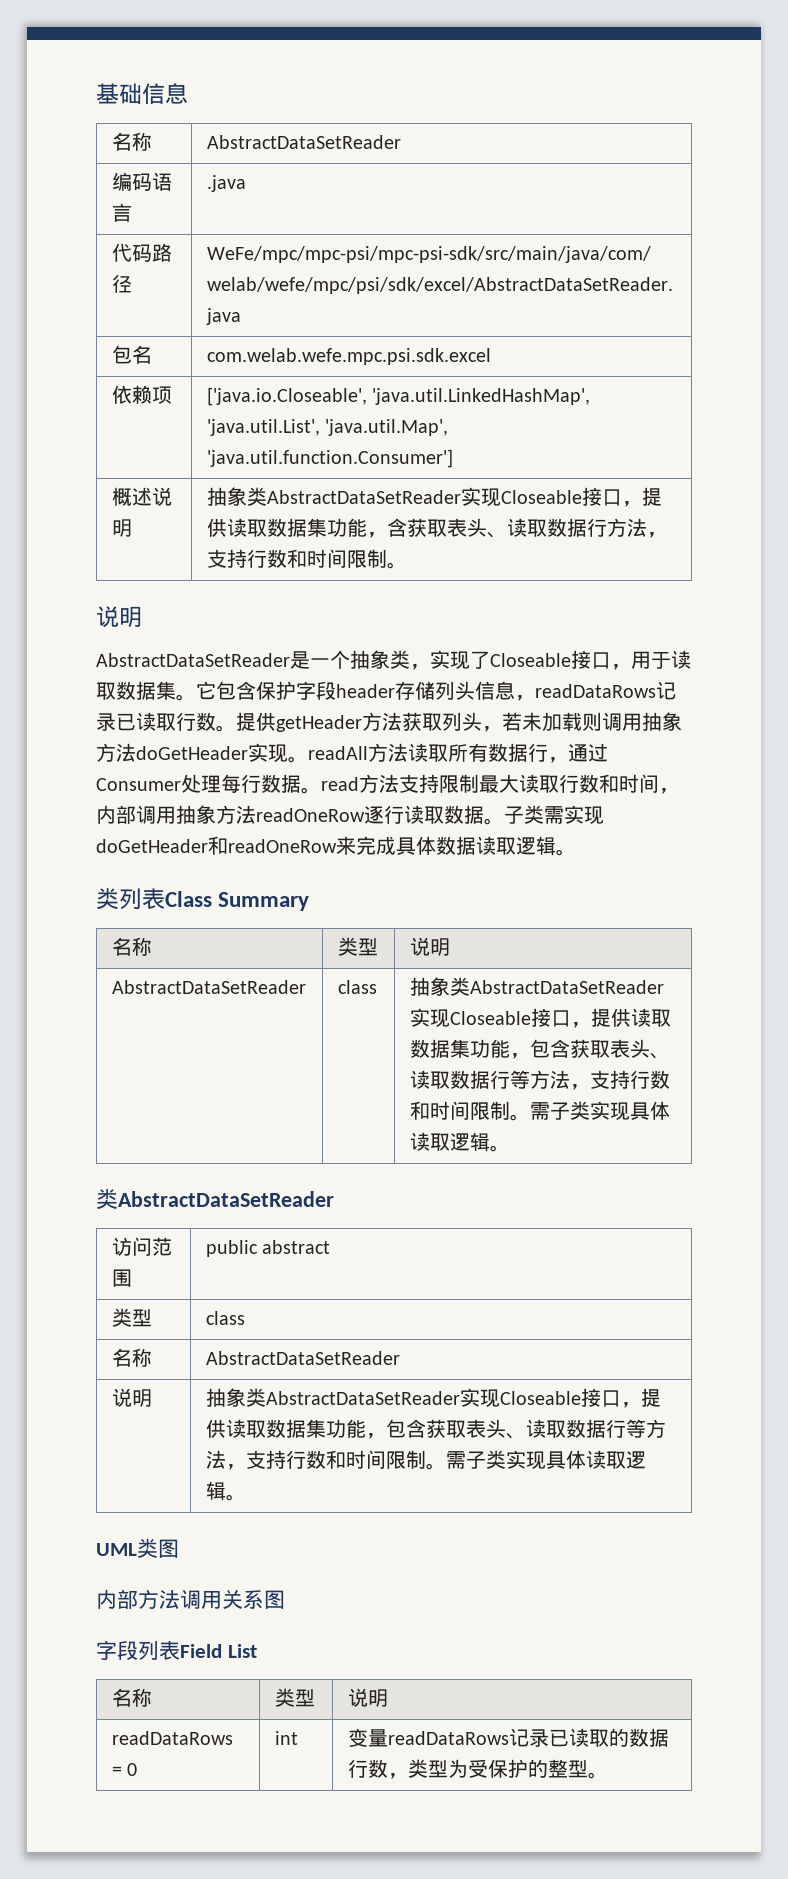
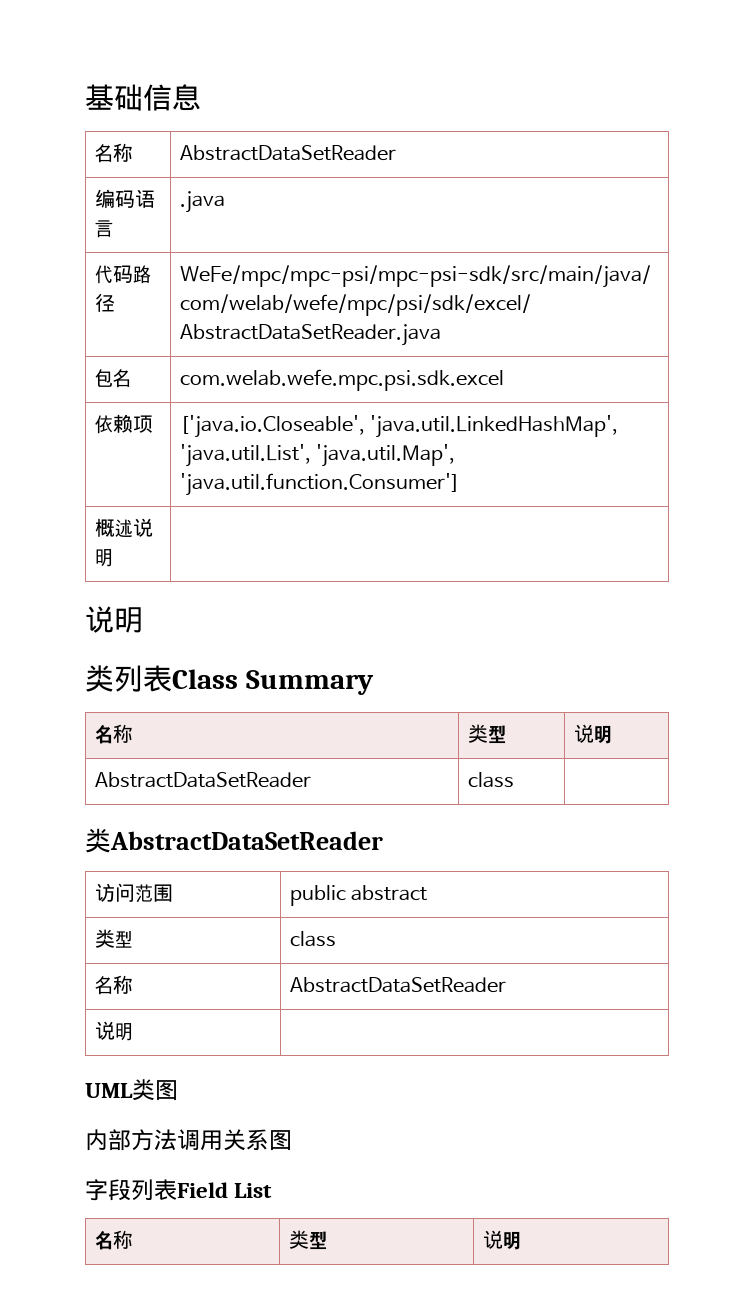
- 概述说明 | 抽象类AbstractDataSetReader实现Closeable接口，提供读取数据集功能，含获取表头、读取数据行方法，支持行数和时间限制。
+ 概述说明 |
  说明
- AbstractDataSetReader是一个抽象类，实现了Closeable接口，用于读取数据集。它包含保护字段header存储列头信息，readDataRows记录已读取行数。提供getHeader方法获取列头，若未加载则调用抽象方法doGetHeader实现。readAll方法读取所有数据行，通过Consumer处理每行数据。read方法支持限制最大读取行数和时间，内部调用抽象方法readOneRow逐行读取数据。子类需实现doGetHeader和readOneRow来完成具体数据读取逻辑。
- AbstractDataSetReader | class | 抽象类AbstractDataSetReader实现Closeable接口，提供读取数据集功能，包含获取表头、读取数据行等方法，支持行数和时间限制。需子类实现具体读取逻辑。
+ AbstractDataSetReader | class |
  类型 | class
  名称 | AbstractDataSetReader
- 说明 | 抽象类AbstractDataSetReader实现Closeable接口，提供读取数据集功能，包含获取表头、读取数据行等方法，支持行数和时间限制。需子类实现具体读取逻辑。
+ 说明 |
- readDataRows = 0 | int | 变量readDataRows记录已读取的数据行数，类型为受保护的整型。

